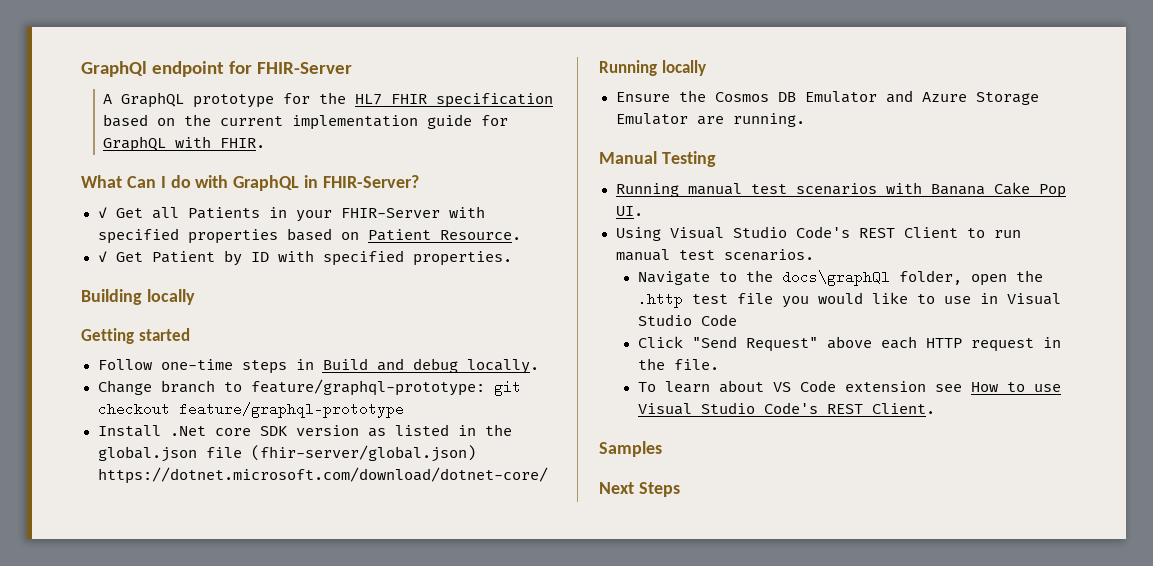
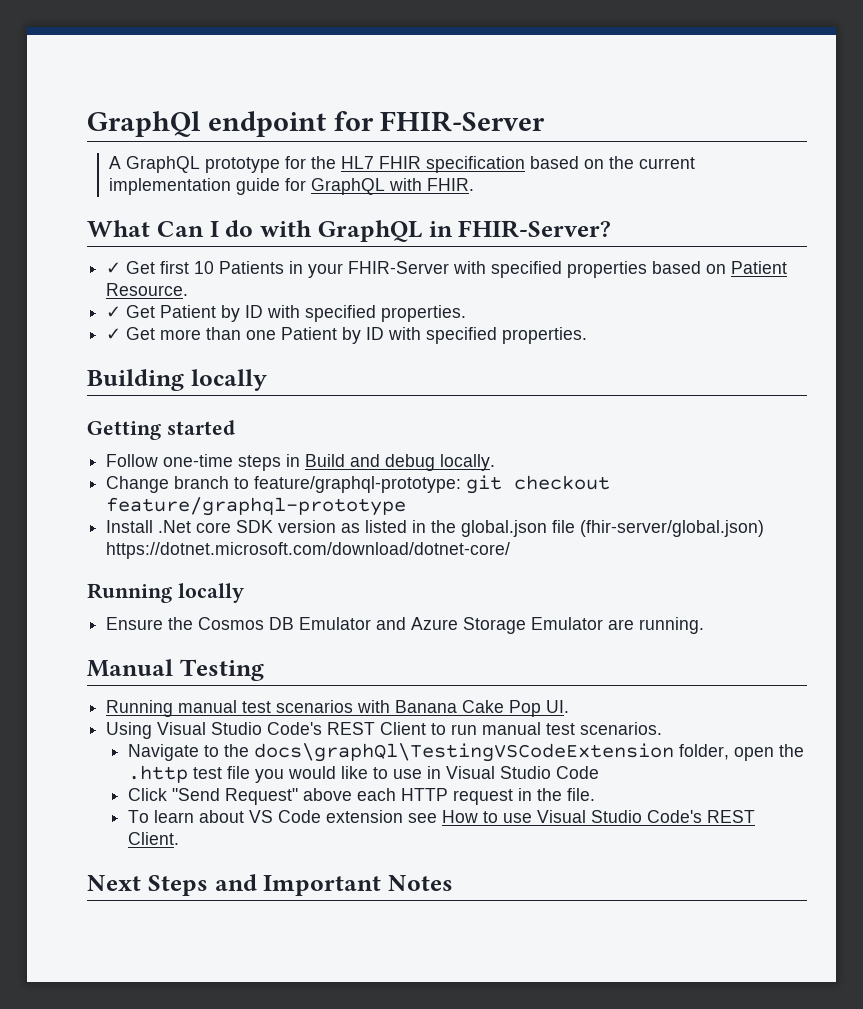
- ✓ Get all Patients in your FHIR-Server with specified properties based on Patient Resource.
+ ✓ Get first 10 Patients in your FHIR-Server with specified properties based on Patient Resource.
+ ✓ Get more than one Patient by ID with specified properties.
- Navigate to the docs\graphQl folder, open the .http test file you would like to use in Visual Studio Code
+ Navigate to the docs\graphQl\TestingVSCodeExtension folder, open the .http test file you would like to use in Visual Studio Code
- Samples
- Next Steps
+ Next Steps and Important Notes

